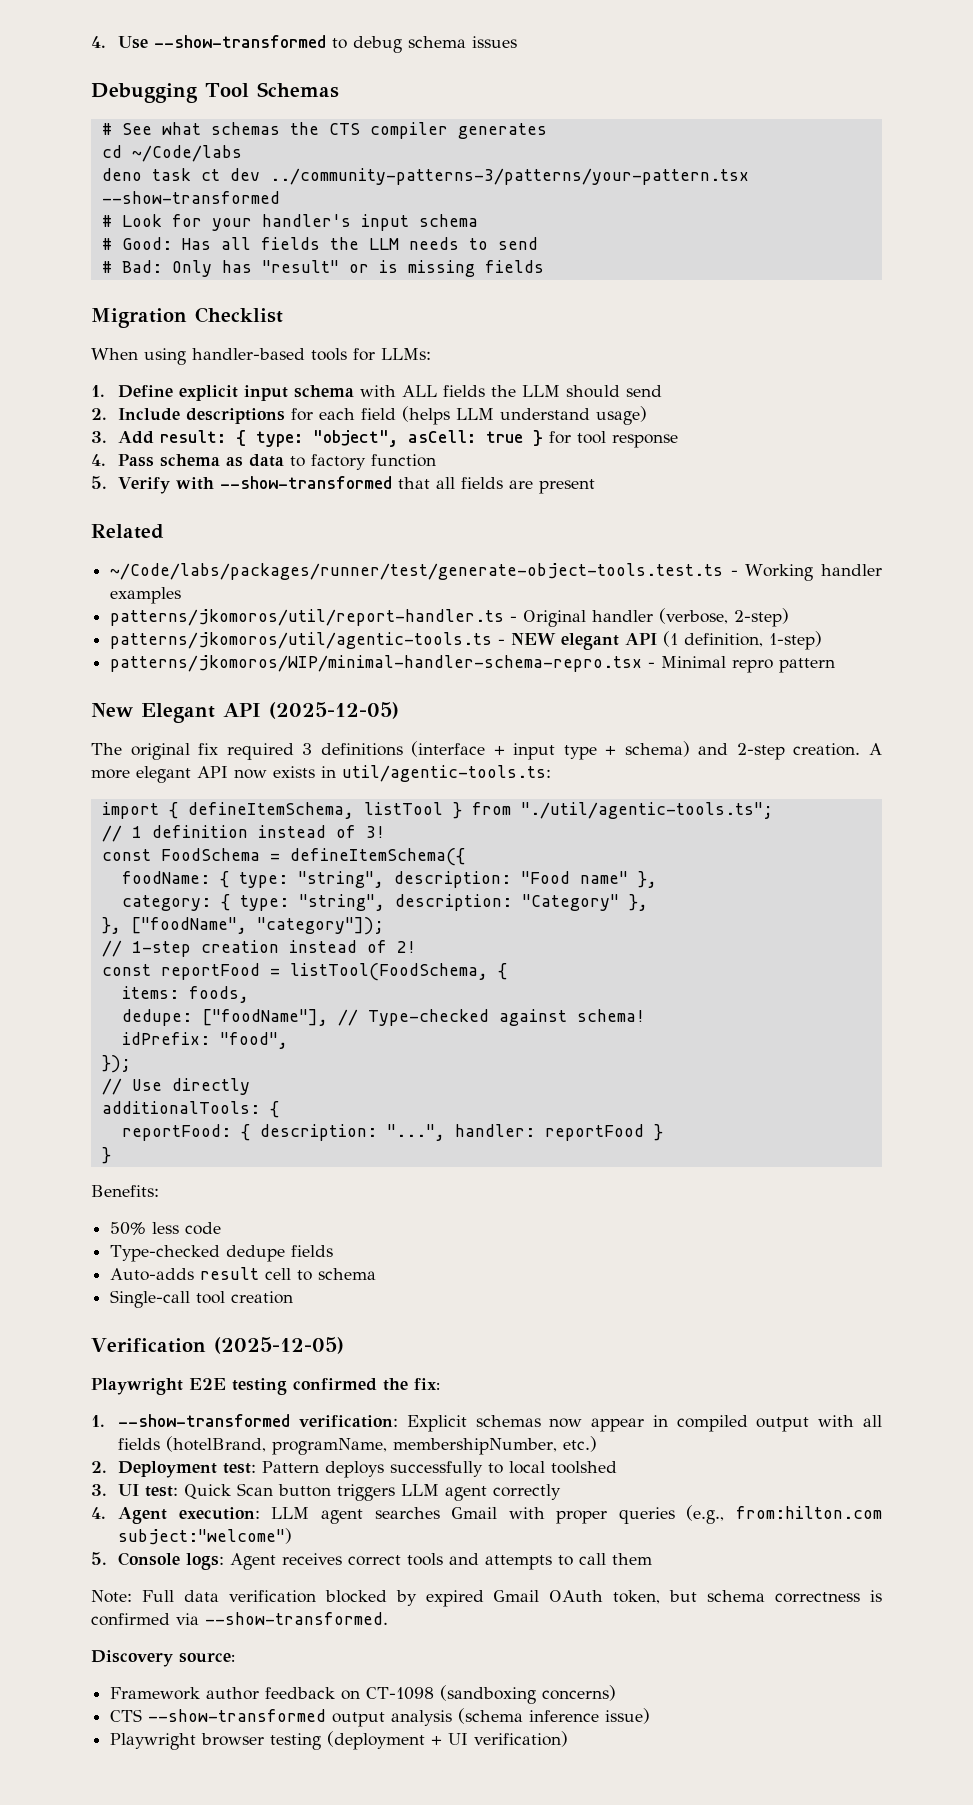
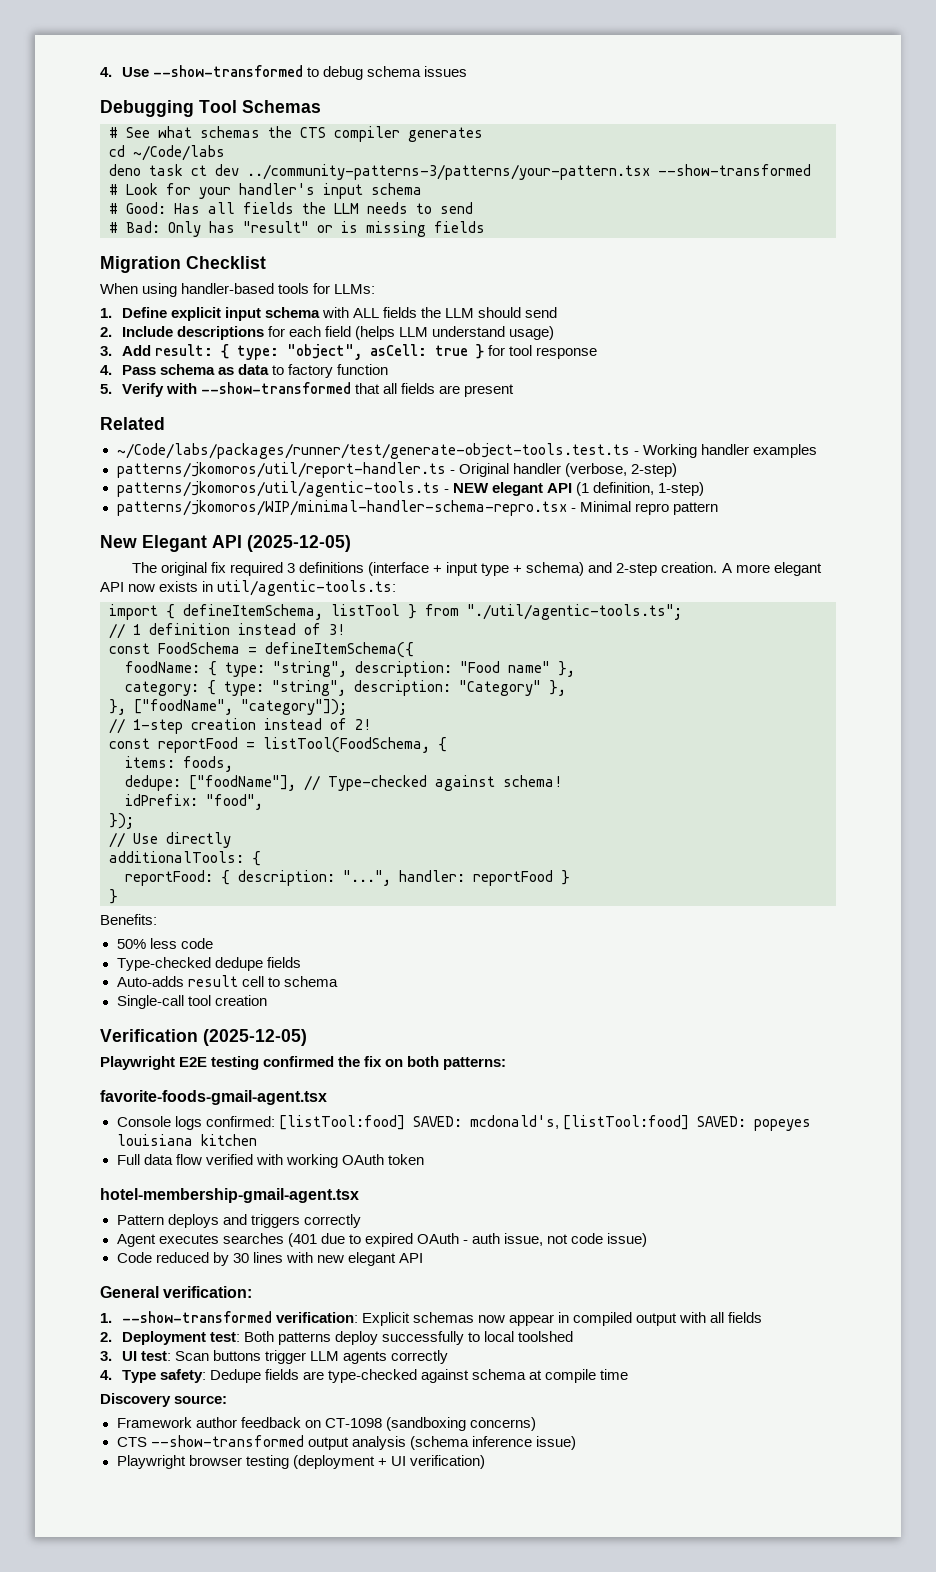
- Playwright E2E testing confirmed the fix:
+ Playwright E2E testing confirmed the fix on both patterns:
+ favorite-foods-gmail-agent.tsx
+ Console logs confirmed: [listTool:food] SAVED: mcdonald's, [listTool:food] SAVED: popeyes louisiana kitchen
+ Full data flow verified with working OAuth token
+ hotel-membership-gmail-agent.tsx
+ Pattern deploys and triggers correctly
+ Agent executes searches (401 due to expired OAuth - auth issue, not code issue)
+ Code reduced by 30 lines with new elegant API
+ General verification:
- 1. --show-transformed verification: Explicit schemas now appear in compiled output with all fields (hotelBrand, programName, membershipNumber, etc.)
+ 1. --show-transformed verification: Explicit schemas now appear in compiled output with all fields
- 2. Deployment test: Pattern deploys successfully to local toolshed
+ 2. Deployment test: Both patterns deploy successfully to local toolshed
- 3. UI test: Quick Scan button triggers LLM agent correctly
- 4. Agent execution: LLM agent searches Gmail with proper queries (e.g., from:hilton.com subject:"welcome")
- 5. Console logs: Agent receives correct tools and attempts to call them
- Note: Full data verification blocked by expired Gmail OAuth token, but schema correctness is confirmed via --show-transformed.
+ 3. UI test: Scan buttons trigger LLM agents correctly
+ 4. Type safety: Dedupe fields are type-checked against schema at compile time

